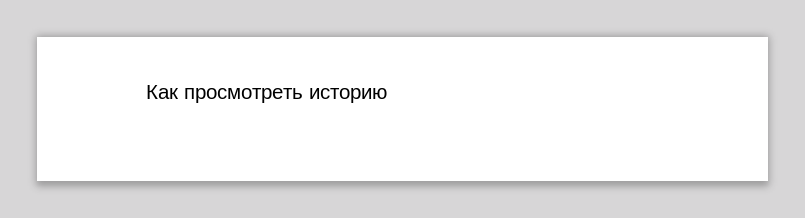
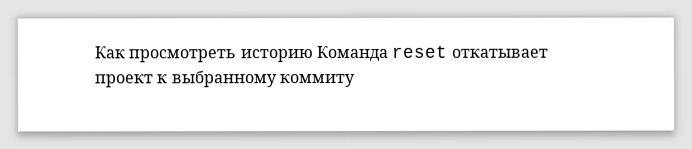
- Как просмотреть историю
+ Как просмотреть историю Команда reset откатывает проект к выбранному коммиту

